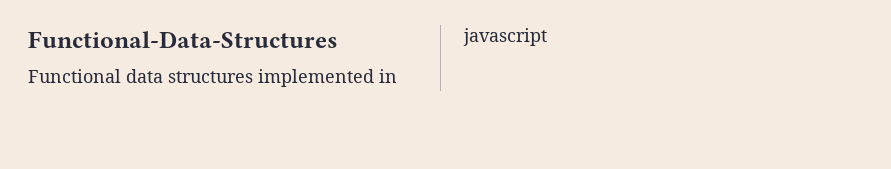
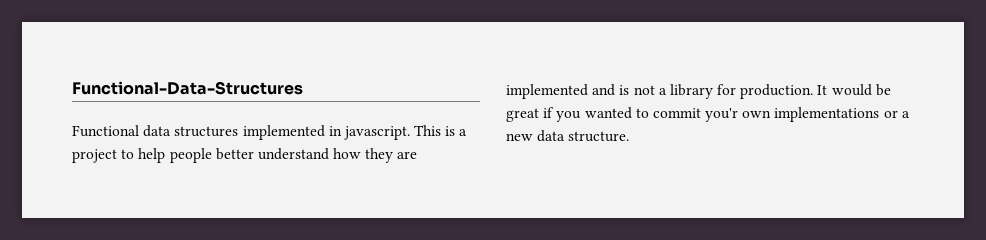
- Functional data structures implemented in javascript
+ Functional data structures implemented in javascript. This is a project to help people better understand how they are implemented and is not a library for production. It would be great if you wanted to commit you'r own implementations or a new data structure.

